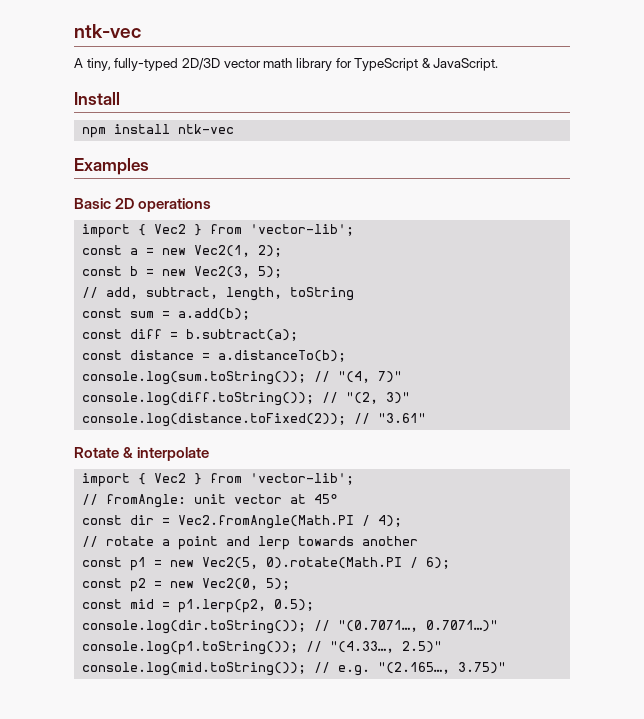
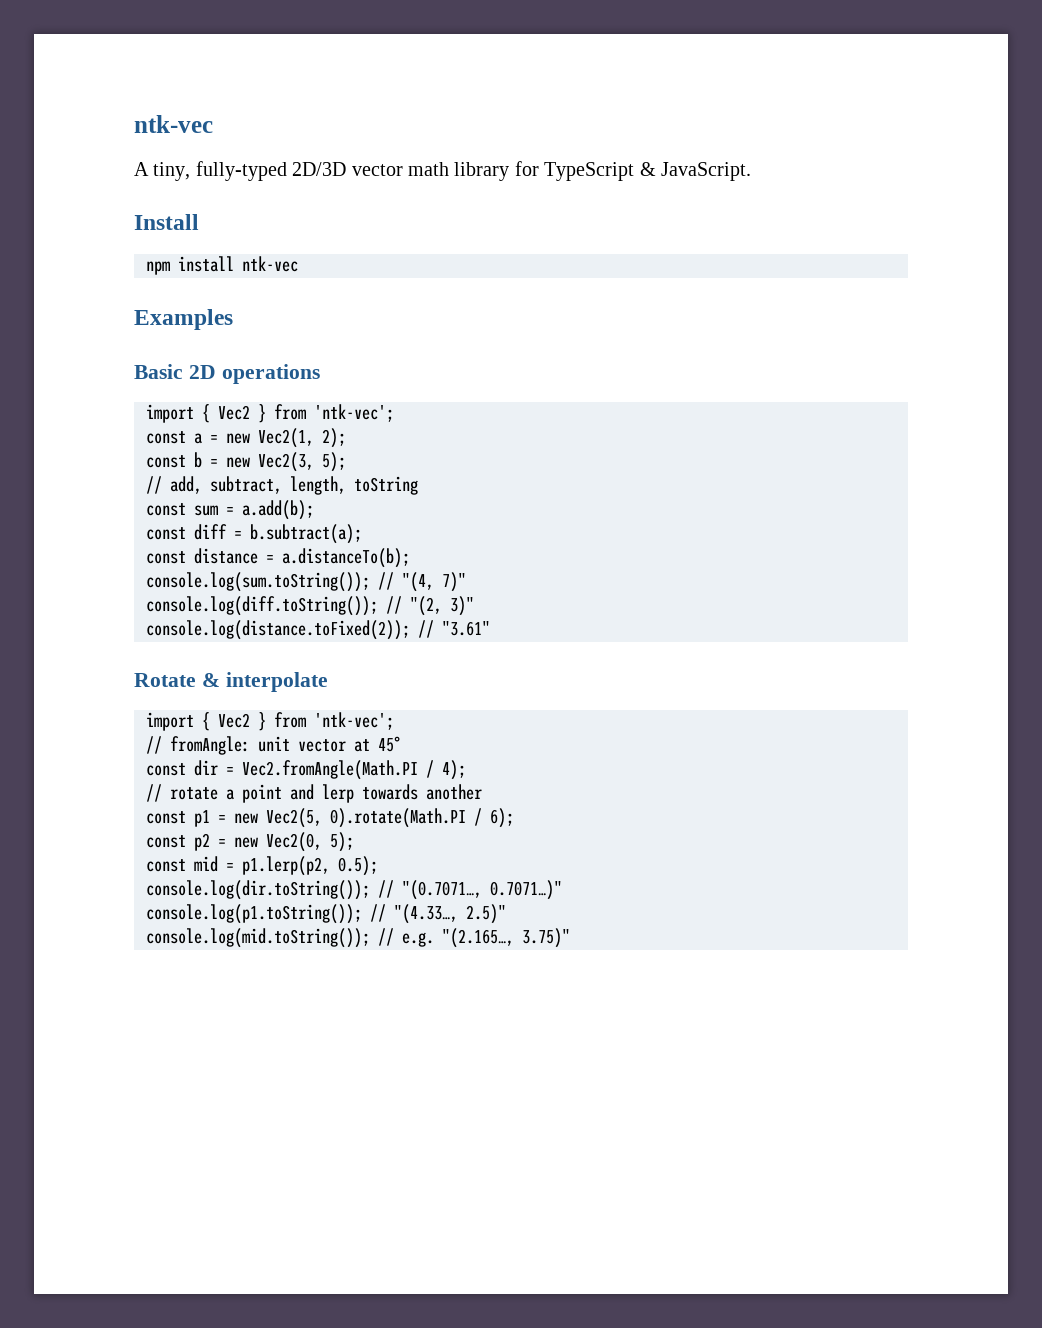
  Basic 2D operations
- import { Vec2 } from 'vector-lib';
+ import { Vec2 } from 'ntk-vec';
  Rotate & interpolate
- import { Vec2 } from 'vector-lib';
+ import { Vec2 } from 'ntk-vec';

